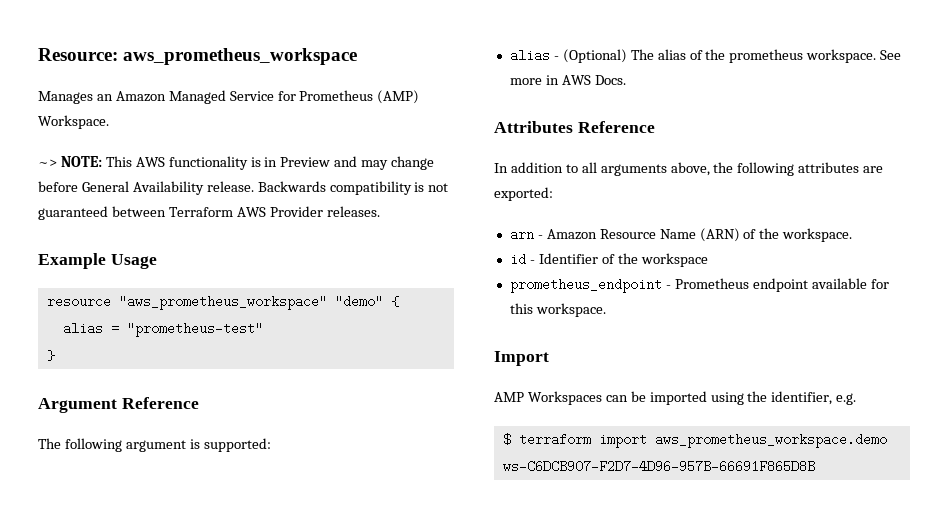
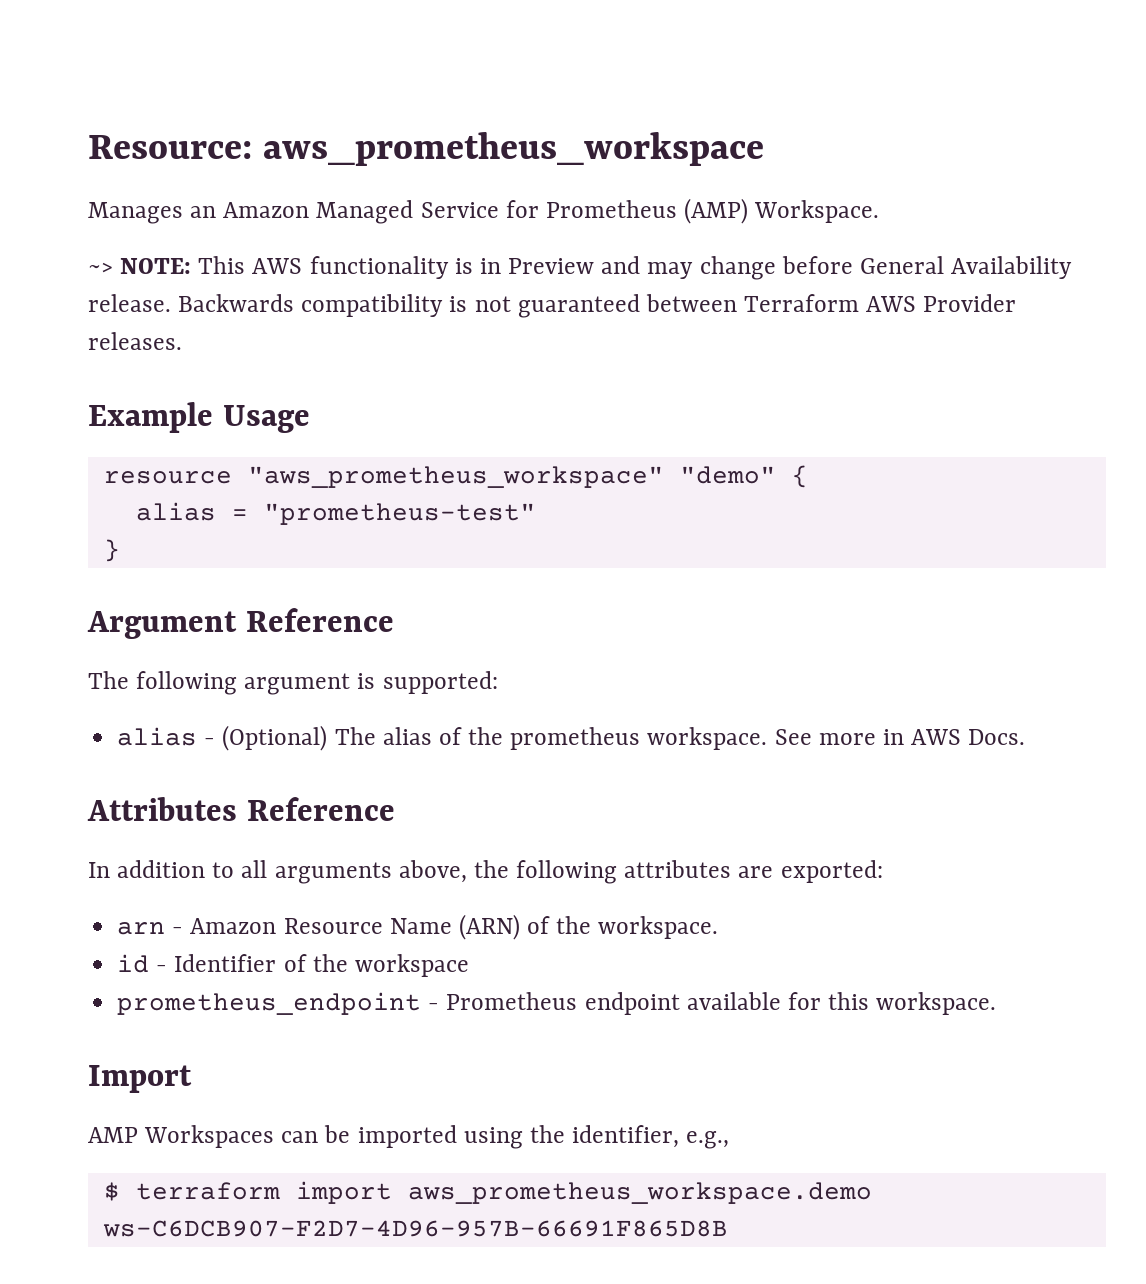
- AMP Workspaces can be imported using the identifier, e.g.
+ AMP Workspaces can be imported using the identifier, e.g.,

